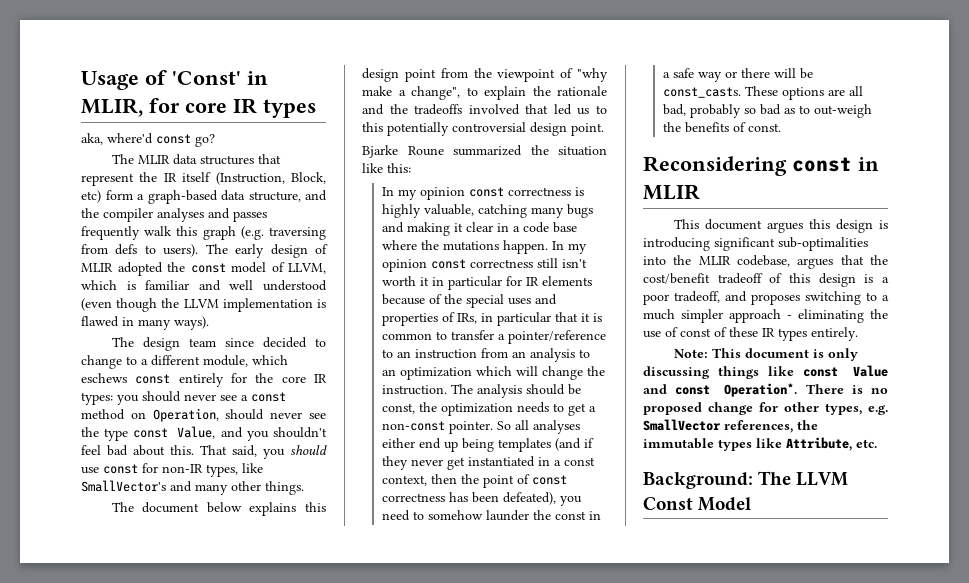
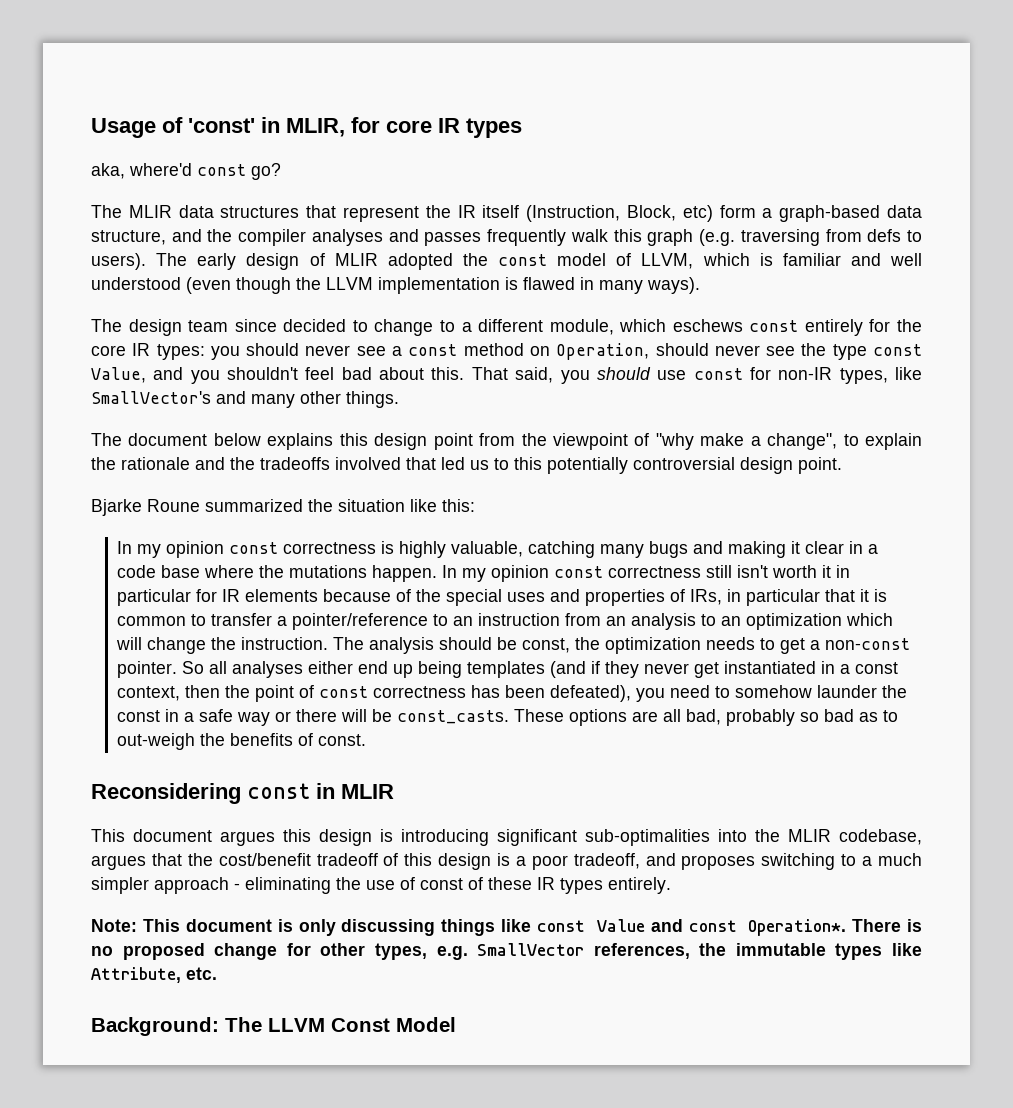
- Usage of 'Const' in MLIR, for core IR types
+ Usage of 'const' in MLIR, for core IR types

